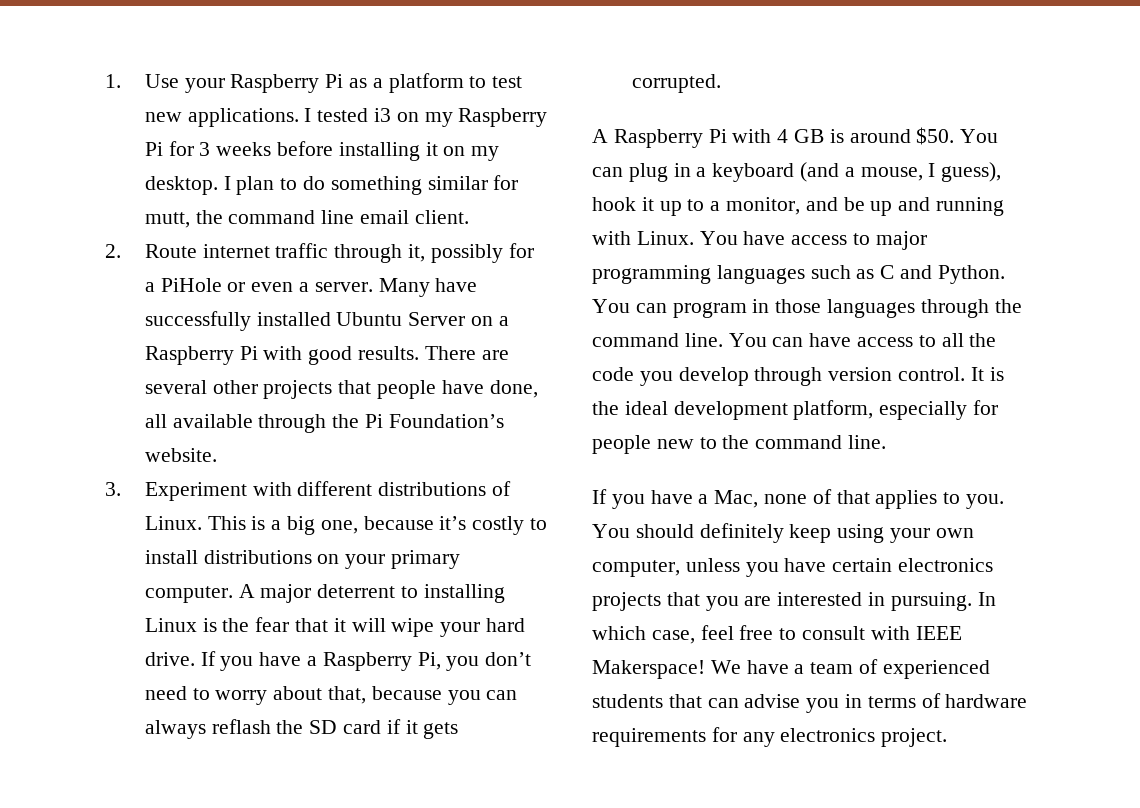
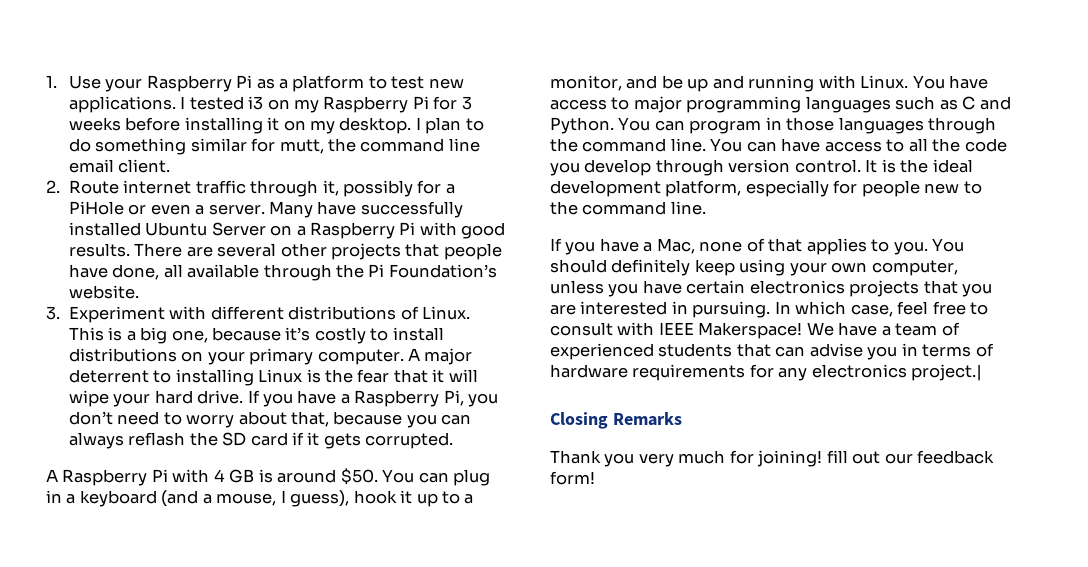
- We have a team of experienced students that can advise you in terms of hardware requirements for any electronics project.
+ We have a team of experienced students that can advise you in terms of hardware requirements for any electronics project.|
+ Closing Remarks
+ Thank you very much for joining! fill out our feedback form!

